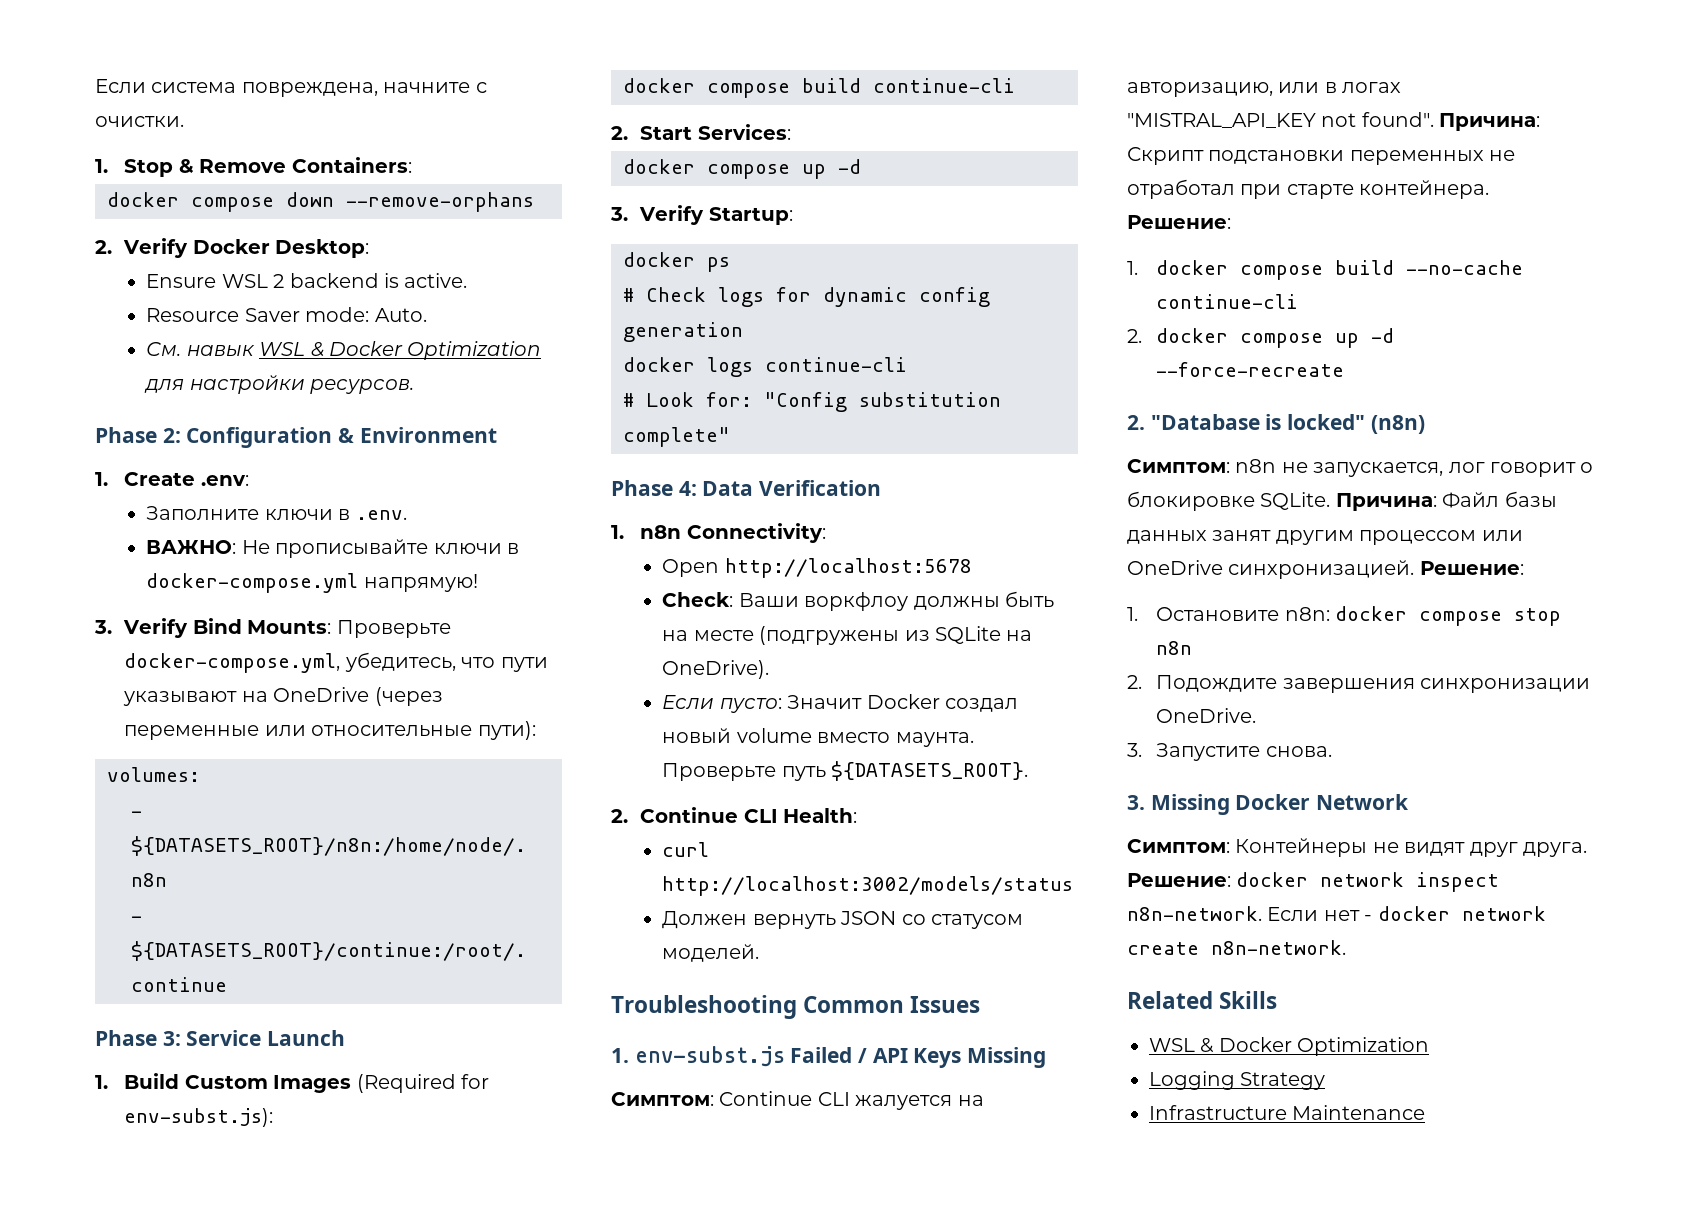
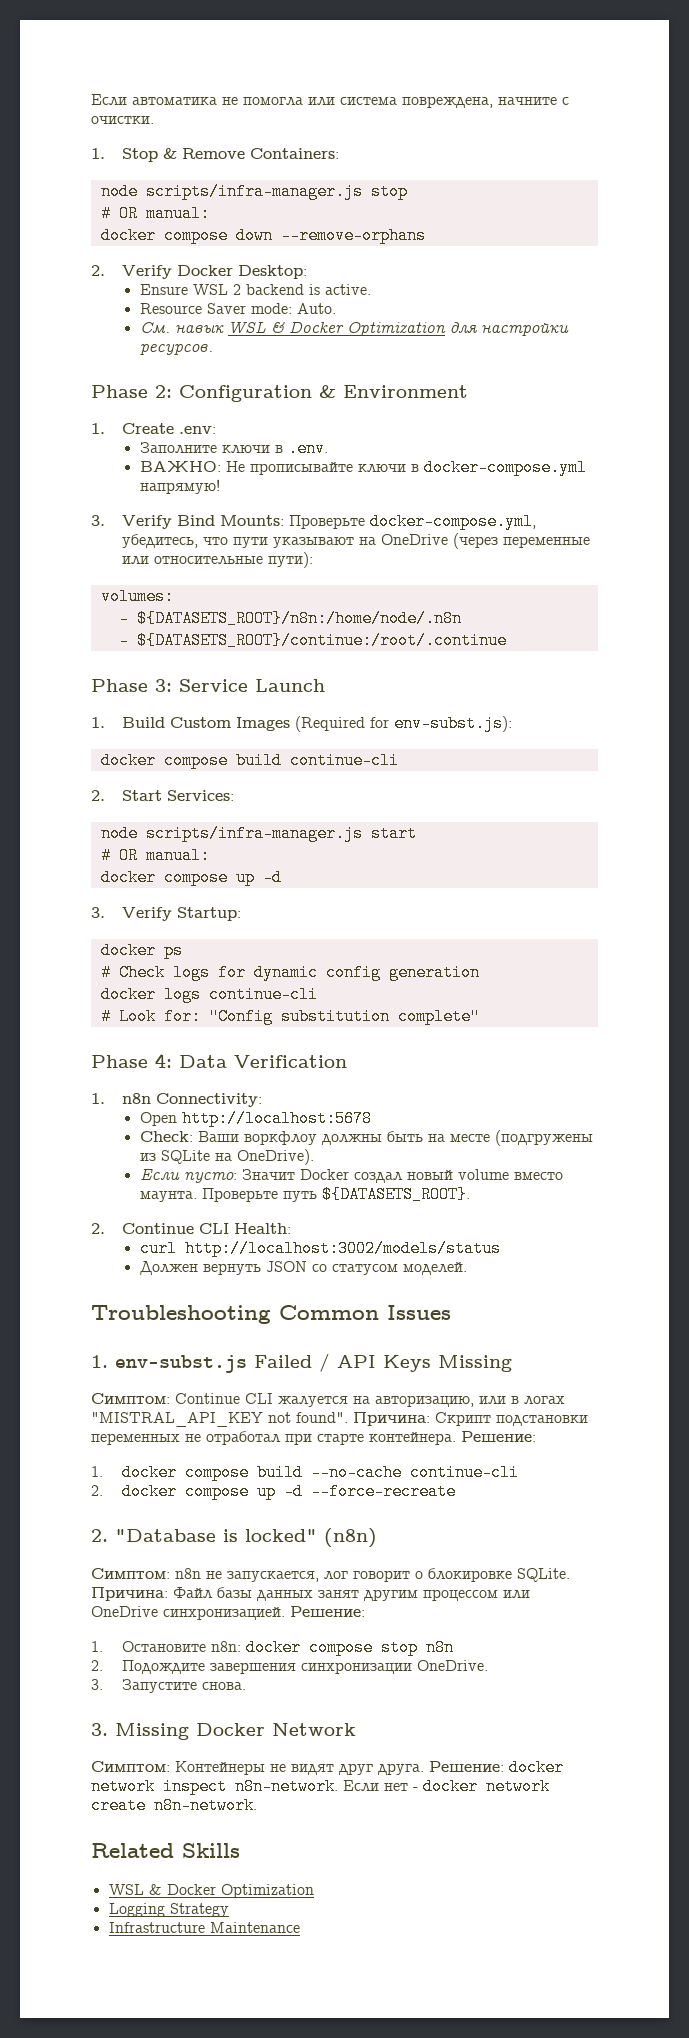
- Если система повреждена, начните с очистки.
+ Если автоматика не помогла или система повреждена, начните с очистки.
+ node scripts/infra-manager.js stop
+ # OR manual:
+ node scripts/infra-manager.js start
+ # OR manual:

